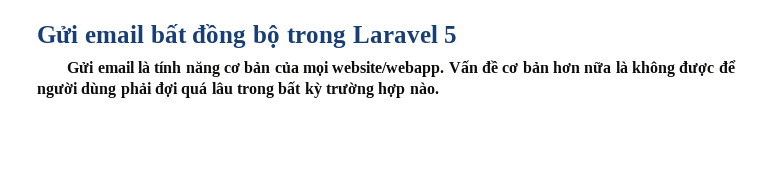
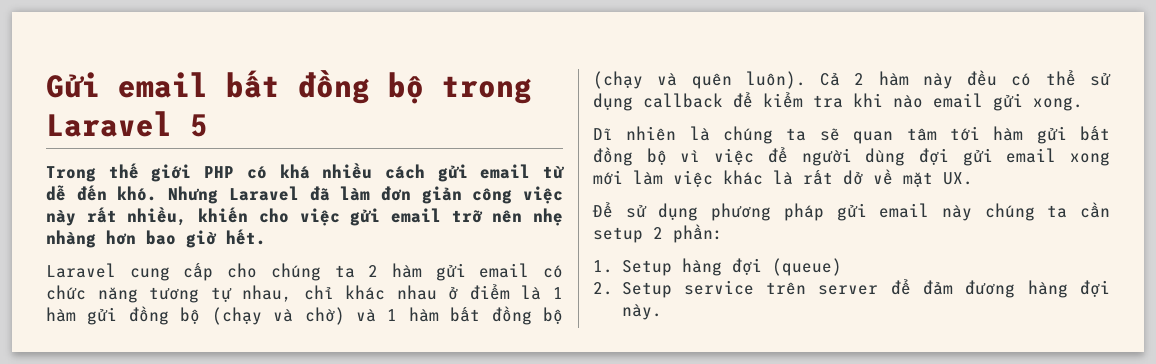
- Gửi email là tính năng cơ bản của mọi website/webapp. Vấn đề cơ bản hơn nữa là không được để người dùng phải đợi quá lâu trong bất kỳ trường hợp nào.
+ Trong thế giới PHP có khá nhiều cách gửi email từ dễ đến khó. Nhưng Laravel đã làm đơn giản công việc này rất nhiều, khiến cho việc gửi email trỡ nên nhẹ nhàng hơn bao giờ hết.
+ Laravel cung cấp cho chúng ta 2 hàm gửi email có chức năng tương tự nhau, chỉ khác nhau ở điểm là 1 hàm gửi đồng bộ (chạy và chờ) và 1 hàm bất đồng bộ (chạy và quên luôn). Cả 2 hàm này đều có thể sử dụng callback để kiểm tra khi nào email gửi xong.
+ Dĩ nhiên là chúng ta sẽ quan tâm tới hàm gửi bất đồng bộ vì việc để người dùng đợi gửi email xong mới làm việc khác là rất dở về mặt UX.
+ Để sử dụng phương pháp gửi email này chúng ta cần setup 2 phần:
+ 1. Setup hàng đợi (queue)
+ 2. Setup service trên server để đảm đương hàng đợi này.

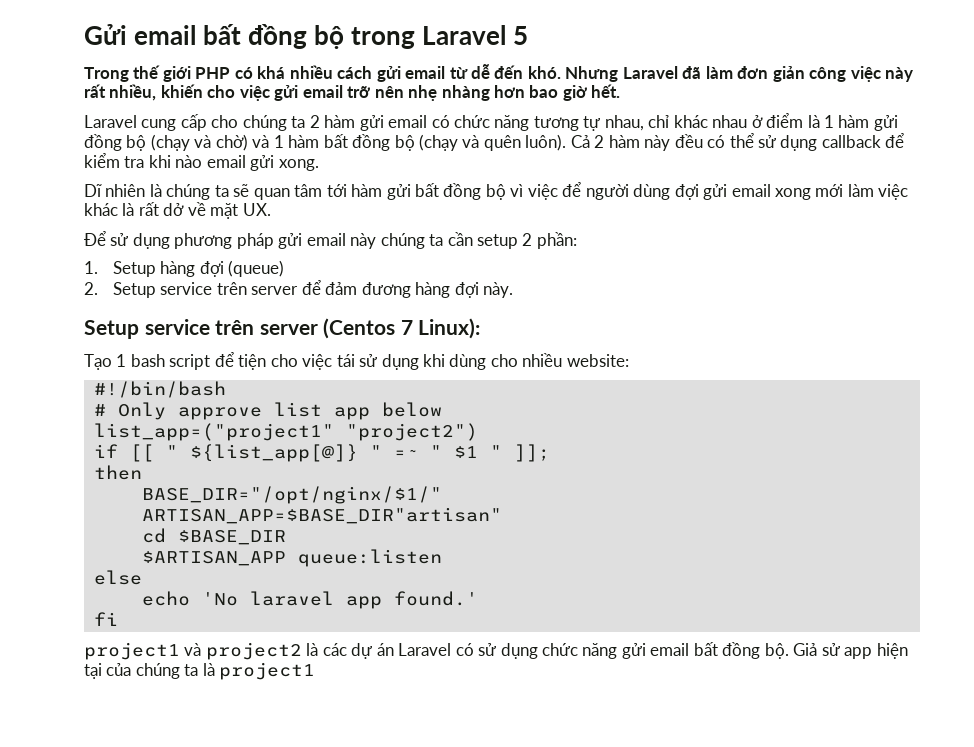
+ Setup service trên server (Centos 7 Linux):
+ Tạo 1 bash script để tiện cho việc tái sử dụng khi dùng cho nhiều website:
+ #!/bin/bash
+ # Only approve list app below
+ list_app=("project1" "project2")
+ if [[ " ${list_app[@]} " =~ " $1 " ]];
+ then
+ BASE_DIR="/opt/nginx/$1/"
+ ARTISAN_APP=$BASE_DIR"artisan"
+ cd $BASE_DIR
+ $ARTISAN_APP queue:listen
+ else
+ echo 'No laravel app found.'
+ fi
+ project1 và project2 là các dự án Laravel có sử dụng chức năng gửi email bất đồng bộ. Giả sử app hiện tại của chúng ta là project1

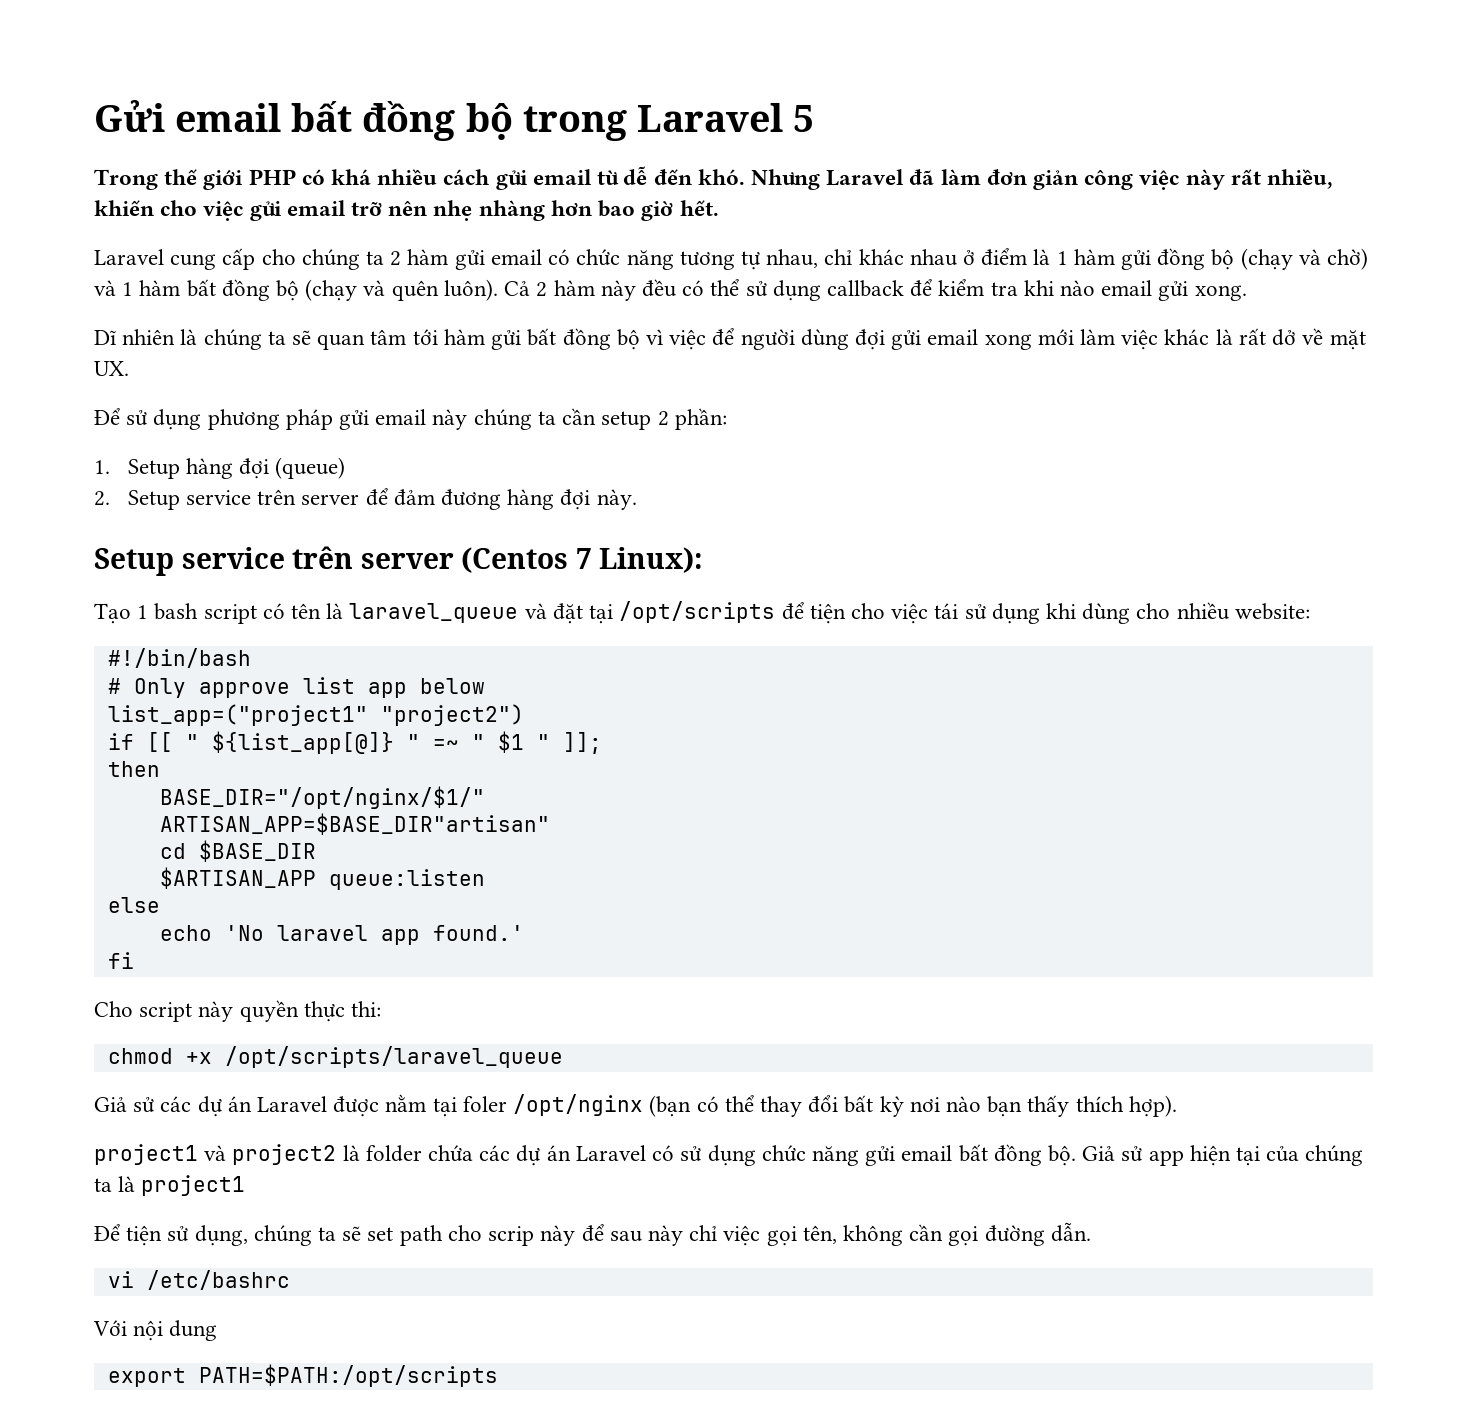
- Tạo 1 bash script để tiện cho việc tái sử dụng khi dùng cho nhiều website:
+ Tạo 1 bash script có tên là laravel_queue và đặt tại /opt/scripts để tiện cho việc tái sử dụng khi dùng cho nhiều website:
+ Cho script này quyền thực thi:
+ chmod +x /opt/scripts/laravel_queue
+ Giả sử các dự án Laravel được nằm tại foler /opt/nginx (bạn có thể thay đổi bất kỳ nơi nào bạn thấy thích hợp).
- project1 và project2 là các dự án Laravel có sử dụng chức năng gửi email bất đồng bộ.
+ project1 và project2 là folder chứa các dự án Laravel có sử dụng chức năng gửi email bất đồng bộ.
+ Để tiện sử dụng, chúng ta sẽ set path cho scrip này để sau này chỉ việc gọi tên, không cần gọi đường dẫn.
+ vi /etc/bashrc
+ Với nội dung
+ export PATH=$PATH:/opt/scripts

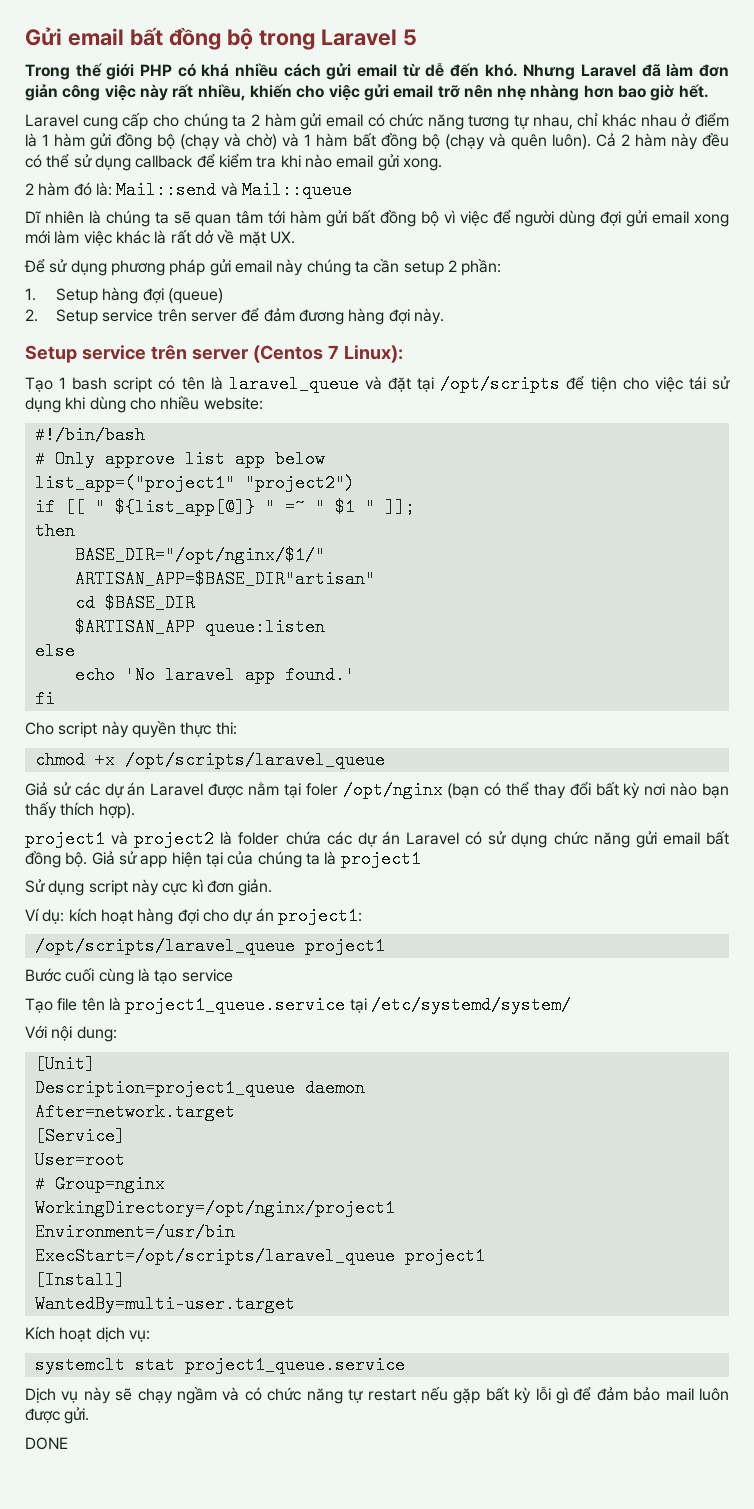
+ 2 hàm đó là: Mail::send và Mail::queue
- Để tiện sử dụng, chúng ta sẽ set path cho scrip này để sau này chỉ việc gọi tên, không cần gọi đường dẫn.
- vi /etc/bashrc
- Với nội dung
- export PATH=$PATH:/opt/scripts
+ Sử dụng script này cực kì đơn giản.
+ Ví dụ: kích hoạt hàng đợi cho dự án project1:
+ /opt/scripts/laravel_queue project1
+ Bước cuối cùng là tạo service
+ Tạo file tên là project1_queue.service tại /etc/systemd/system/
+ Với nội dung:
+ [Unit]
+ Description=project1_queue daemon
+ After=network.target
+ [Service]
+ User=root
+ # Group=nginx
+ WorkingDirectory=/opt/nginx/project1
+ Environment=/usr/bin
+ ExecStart=/opt/scripts/laravel_queue project1
+ [Install]
+ WantedBy=multi-user.target
+ Kích hoạt dịch vụ:
+ systemclt stat project1_queue.service
+ Dịch vụ này sẽ chạy ngầm và có chức năng tự restart nếu gặp bất kỳ lỗi gì để đảm bảo mail luôn được gửi.
+ DONE

